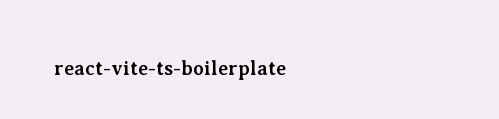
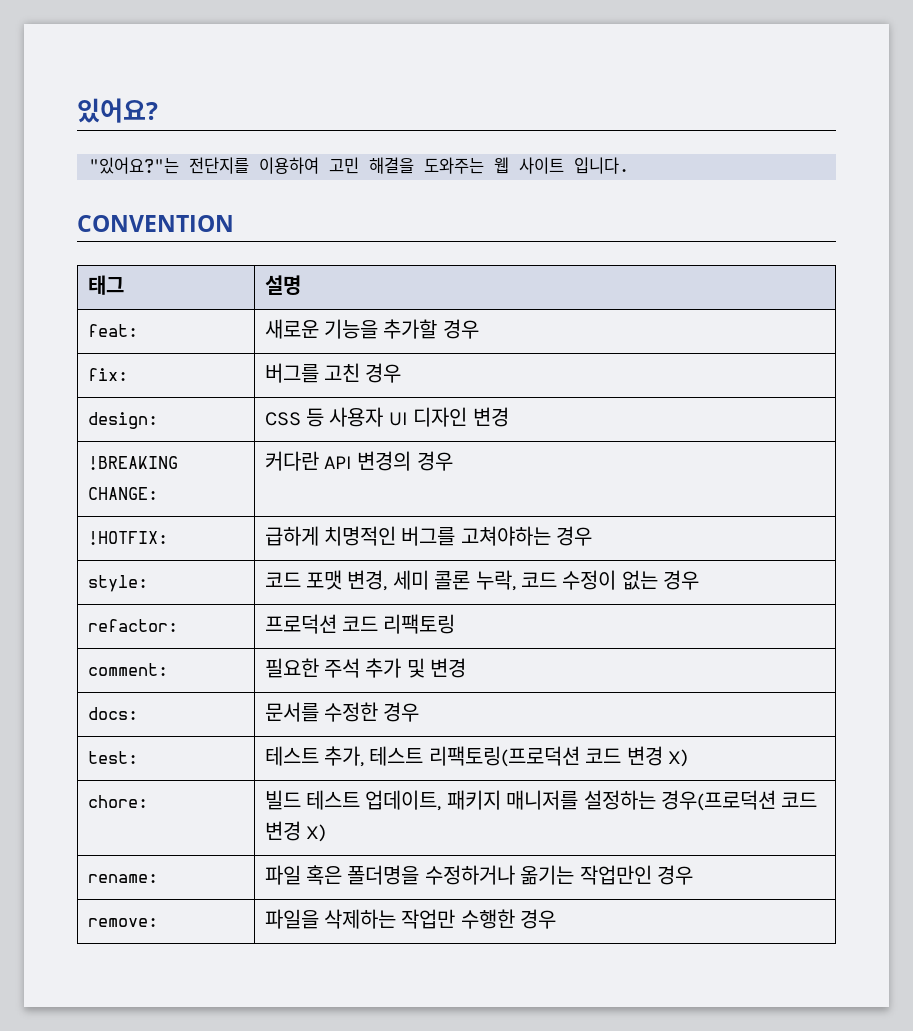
- react-vite-ts-boilerplate
+ 있어요?
+ "있어요?"는 전단지를 이용하여 고민 해결을 도와주는 웹 사이트 입니다.
+ CONVENTION
+ 태그 | 설명
+ feat: | 새로운 기능을 추가할 경우
+ fix: | 버그를 고친 경우
+ design: | CSS 등 사용자 UI 디자인 변경
+ !BREAKING CHANGE: | 커다란 API 변경의 경우
+ !HOTFIX: | 급하게 치명적인 버그를 고쳐야하는 경우
+ style: | 코드 포맷 변경, 세미 콜론 누락, 코드 수정이 없는 경우
+ refactor: | 프로덕션 코드 리팩토링
+ comment: | 필요한 주석 추가 및 변경
+ docs: | 문서를 수정한 경우
+ test: | 테스트 추가, 테스트 리팩토링(프로덕션 코드 변경 X)
+ chore: | 빌드 테스트 업데이트, 패키지 매니저를 설정하는 경우(프로덕션 코드 변경 X)
+ rename: | 파일 혹은 폴더명을 수정하거나 옮기는 작업만인 경우
+ remove: | 파일을 삭제하는 작업만 수행한 경우

